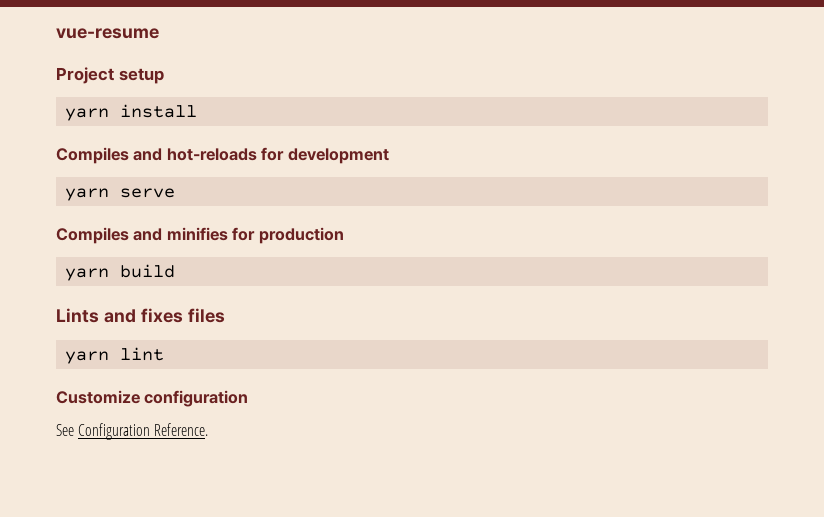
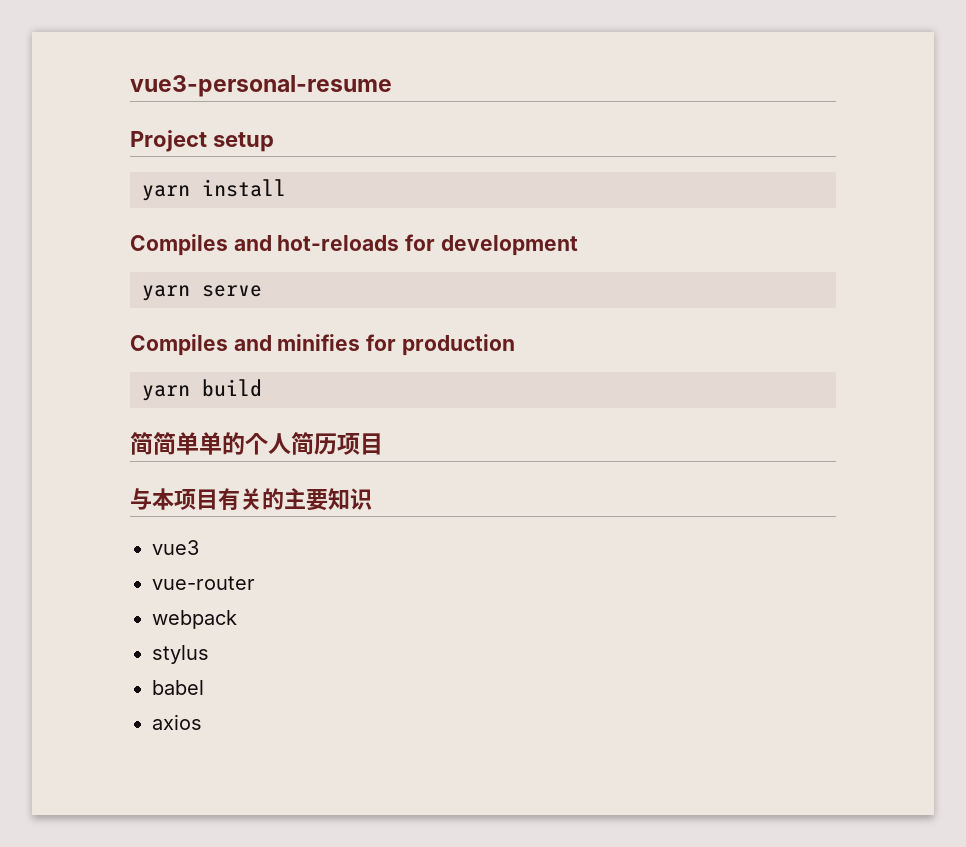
- vue-resume
+ vue3-personal-resume
- Lints and fixes files
- yarn lint
- Customize configuration
- See Configuration Reference.
+ 简简单单的个人简历项目
+ 与本项目有关的主要知识
+ vue3
+ vue-router
+ webpack
+ stylus
+ babel
+ axios

